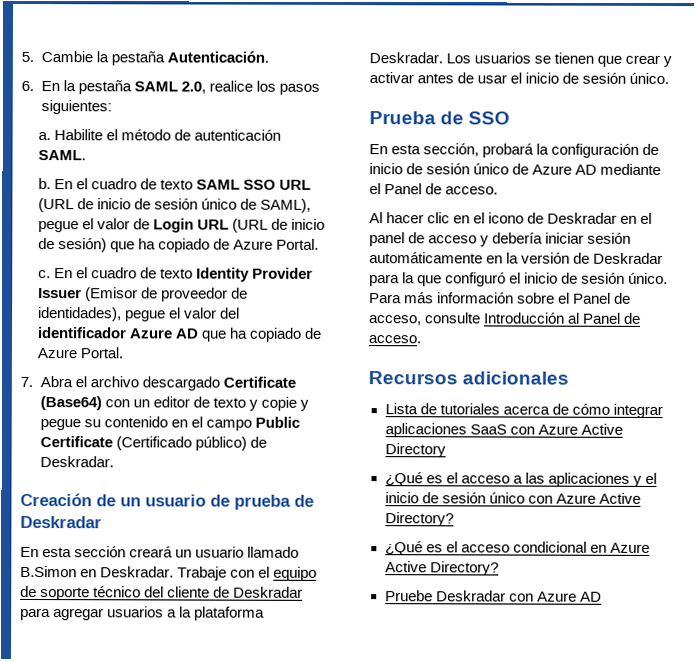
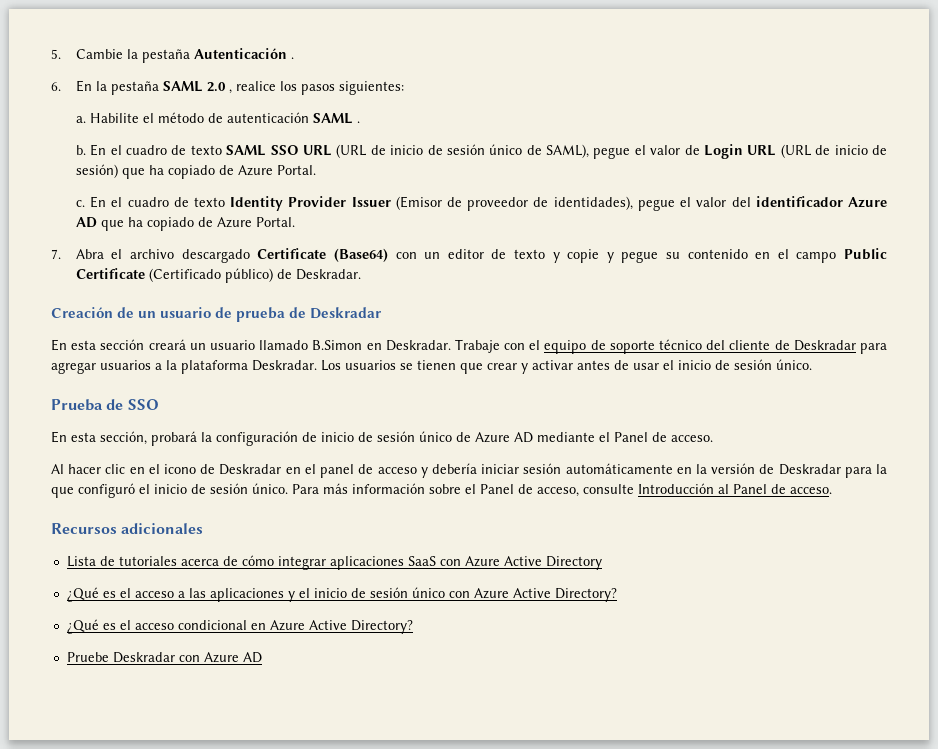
- 5. Cambie la pestaña Autenticación.
+ 5. Cambie la pestaña Autenticación .
- 6. En la pestaña SAML 2.0, realice los pasos siguientes:
+ 6. En la pestaña SAML 2.0 , realice los pasos siguientes:
- Habilite el método de autenticación SAML.
+ Habilite el método de autenticación SAML .

